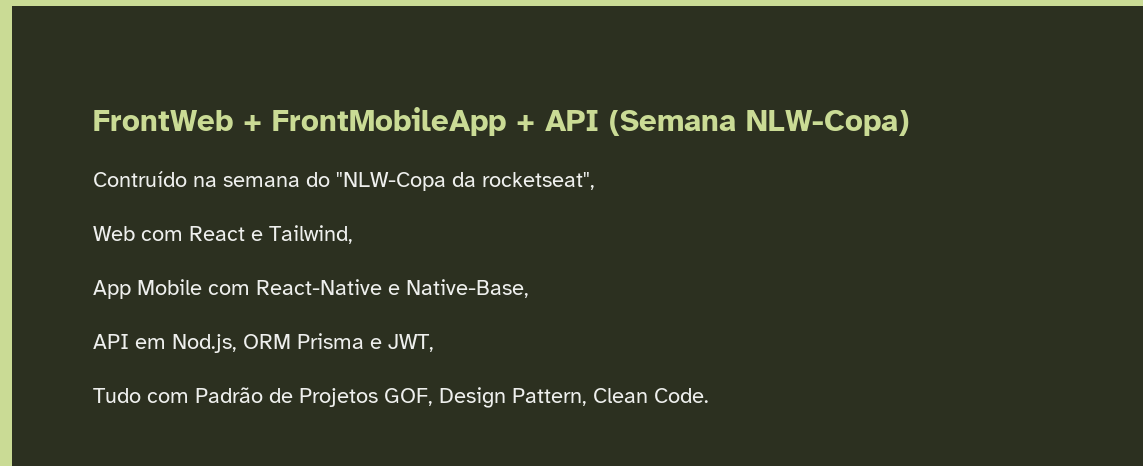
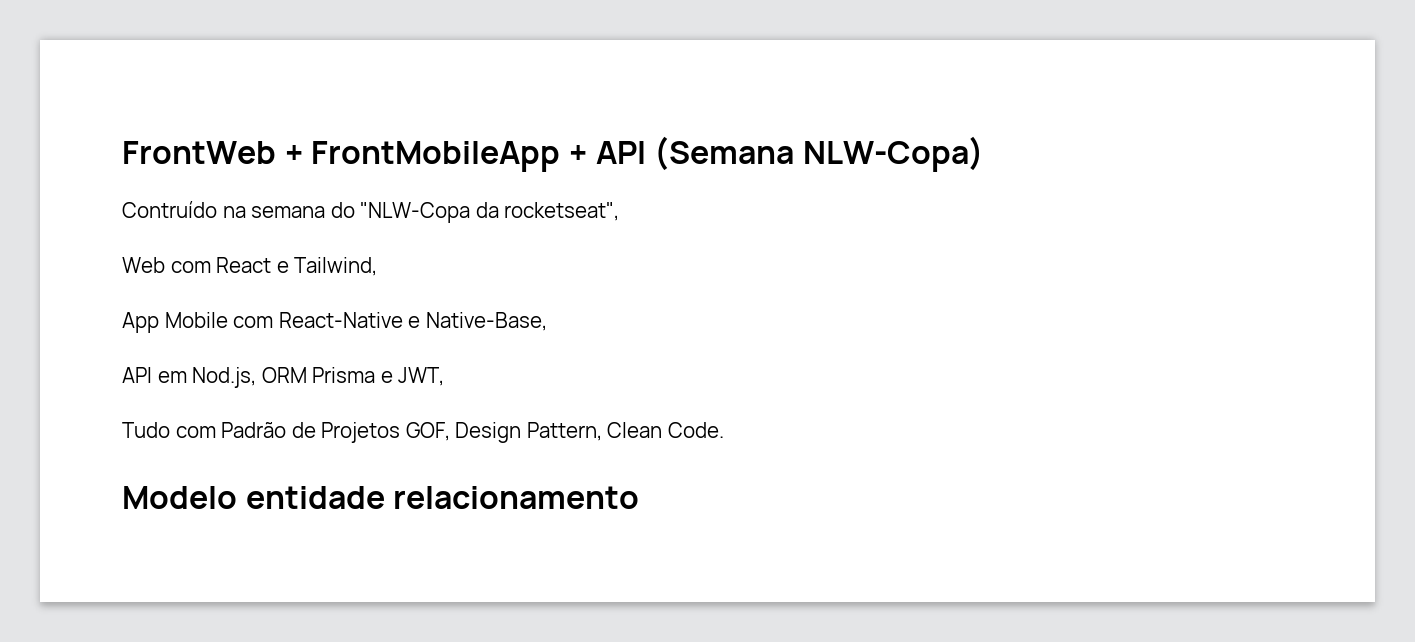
+ Modelo entidade relacionamento

